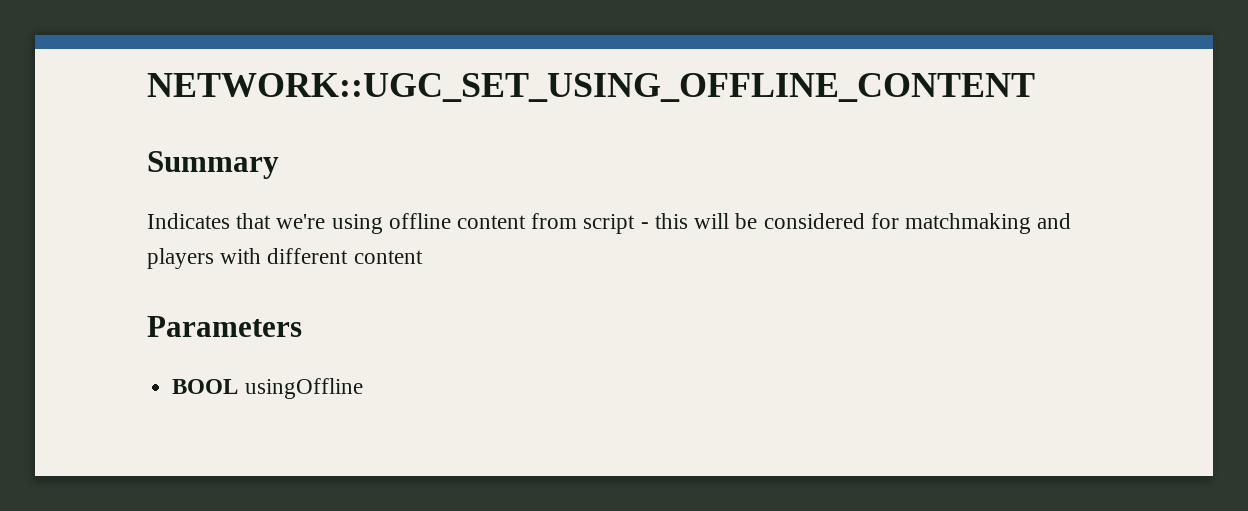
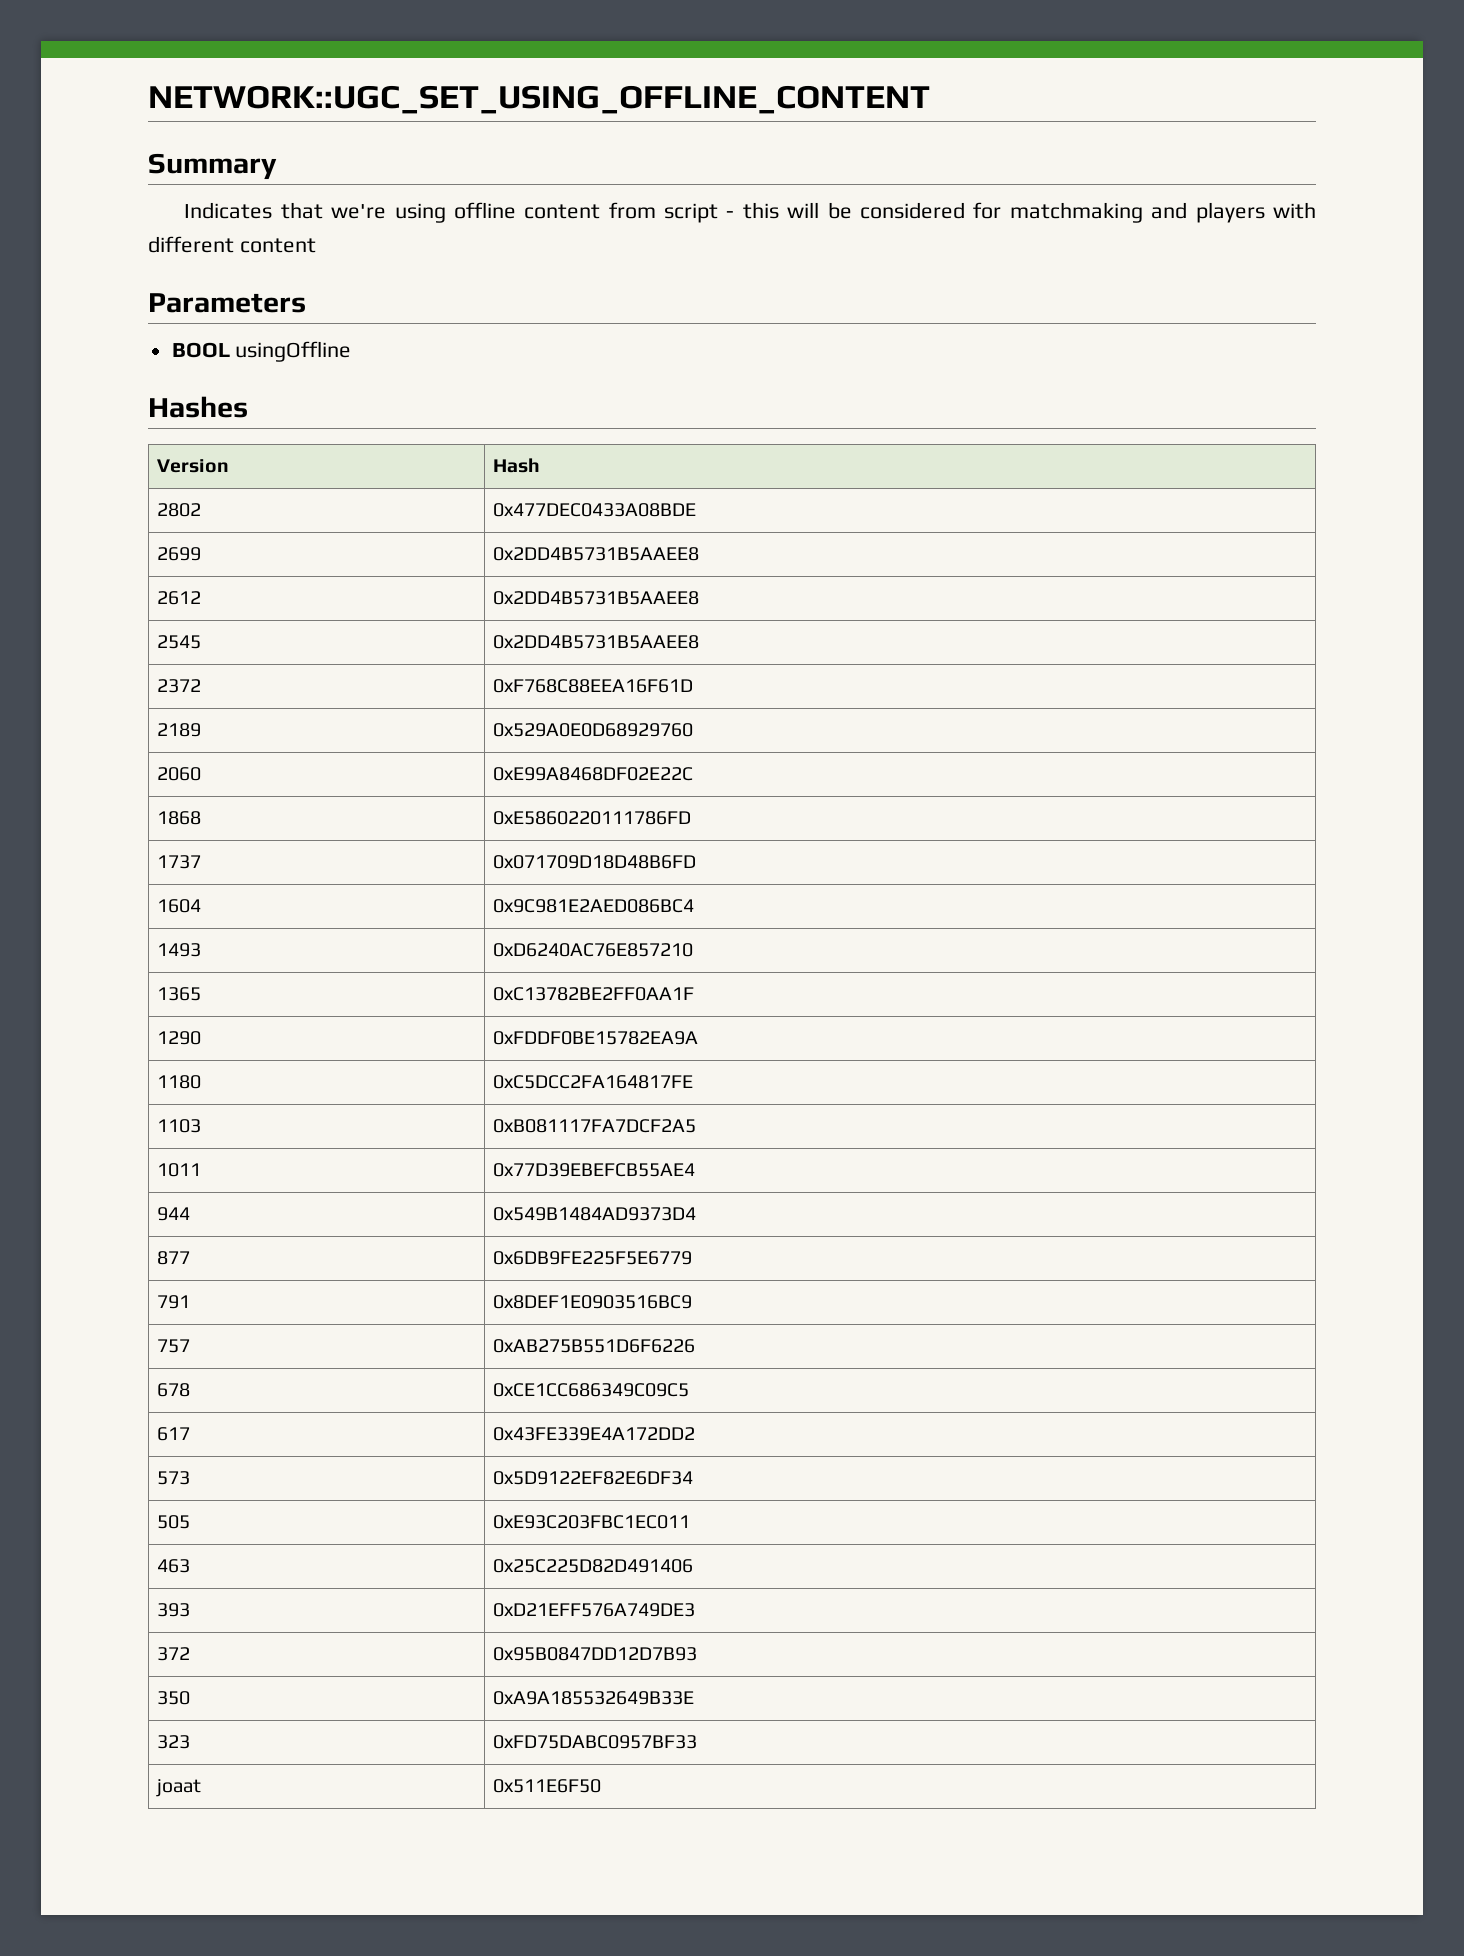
+ Hashes
+ Version | Hash
+ 2802 | 0x477DEC0433A08BDE
+ 2699 | 0x2DD4B5731B5AAEE8
+ 2612 | 0x2DD4B5731B5AAEE8
+ 2545 | 0x2DD4B5731B5AAEE8
+ 2372 | 0xF768C88EEA16F61D
+ 2189 | 0x529A0E0D68929760
+ 2060 | 0xE99A8468DF02E22C
+ 1868 | 0xE5860220111786FD
+ 1737 | 0x071709D18D48B6FD
+ 1604 | 0x9C981E2AED086BC4
+ 1493 | 0xD6240AC76E857210
+ 1365 | 0xC13782BE2FF0AA1F
+ 1290 | 0xFDDF0BE15782EA9A
+ 1180 | 0xC5DCC2FA164817FE
+ 1103 | 0xB081117FA7DCF2A5
+ 1011 | 0x77D39EBEFCB55AE4
+ 944 | 0x549B1484AD9373D4
+ 877 | 0x6DB9FE225F5E6779
+ 791 | 0x8DEF1E0903516BC9
+ 757 | 0xAB275B551D6F6226
+ 678 | 0xCE1CC686349C09C5
+ 617 | 0x43FE339E4A172DD2
+ 573 | 0x5D9122EF82E6DF34
+ 505 | 0xE93C203FBC1EC011
+ 463 | 0x25C225D82D491406
+ 393 | 0xD21EFF576A749DE3
+ 372 | 0x95B0847DD12D7B93
+ 350 | 0xA9A185532649B33E
+ 323 | 0xFD75DABC0957BF33
+ joaat | 0x511E6F50

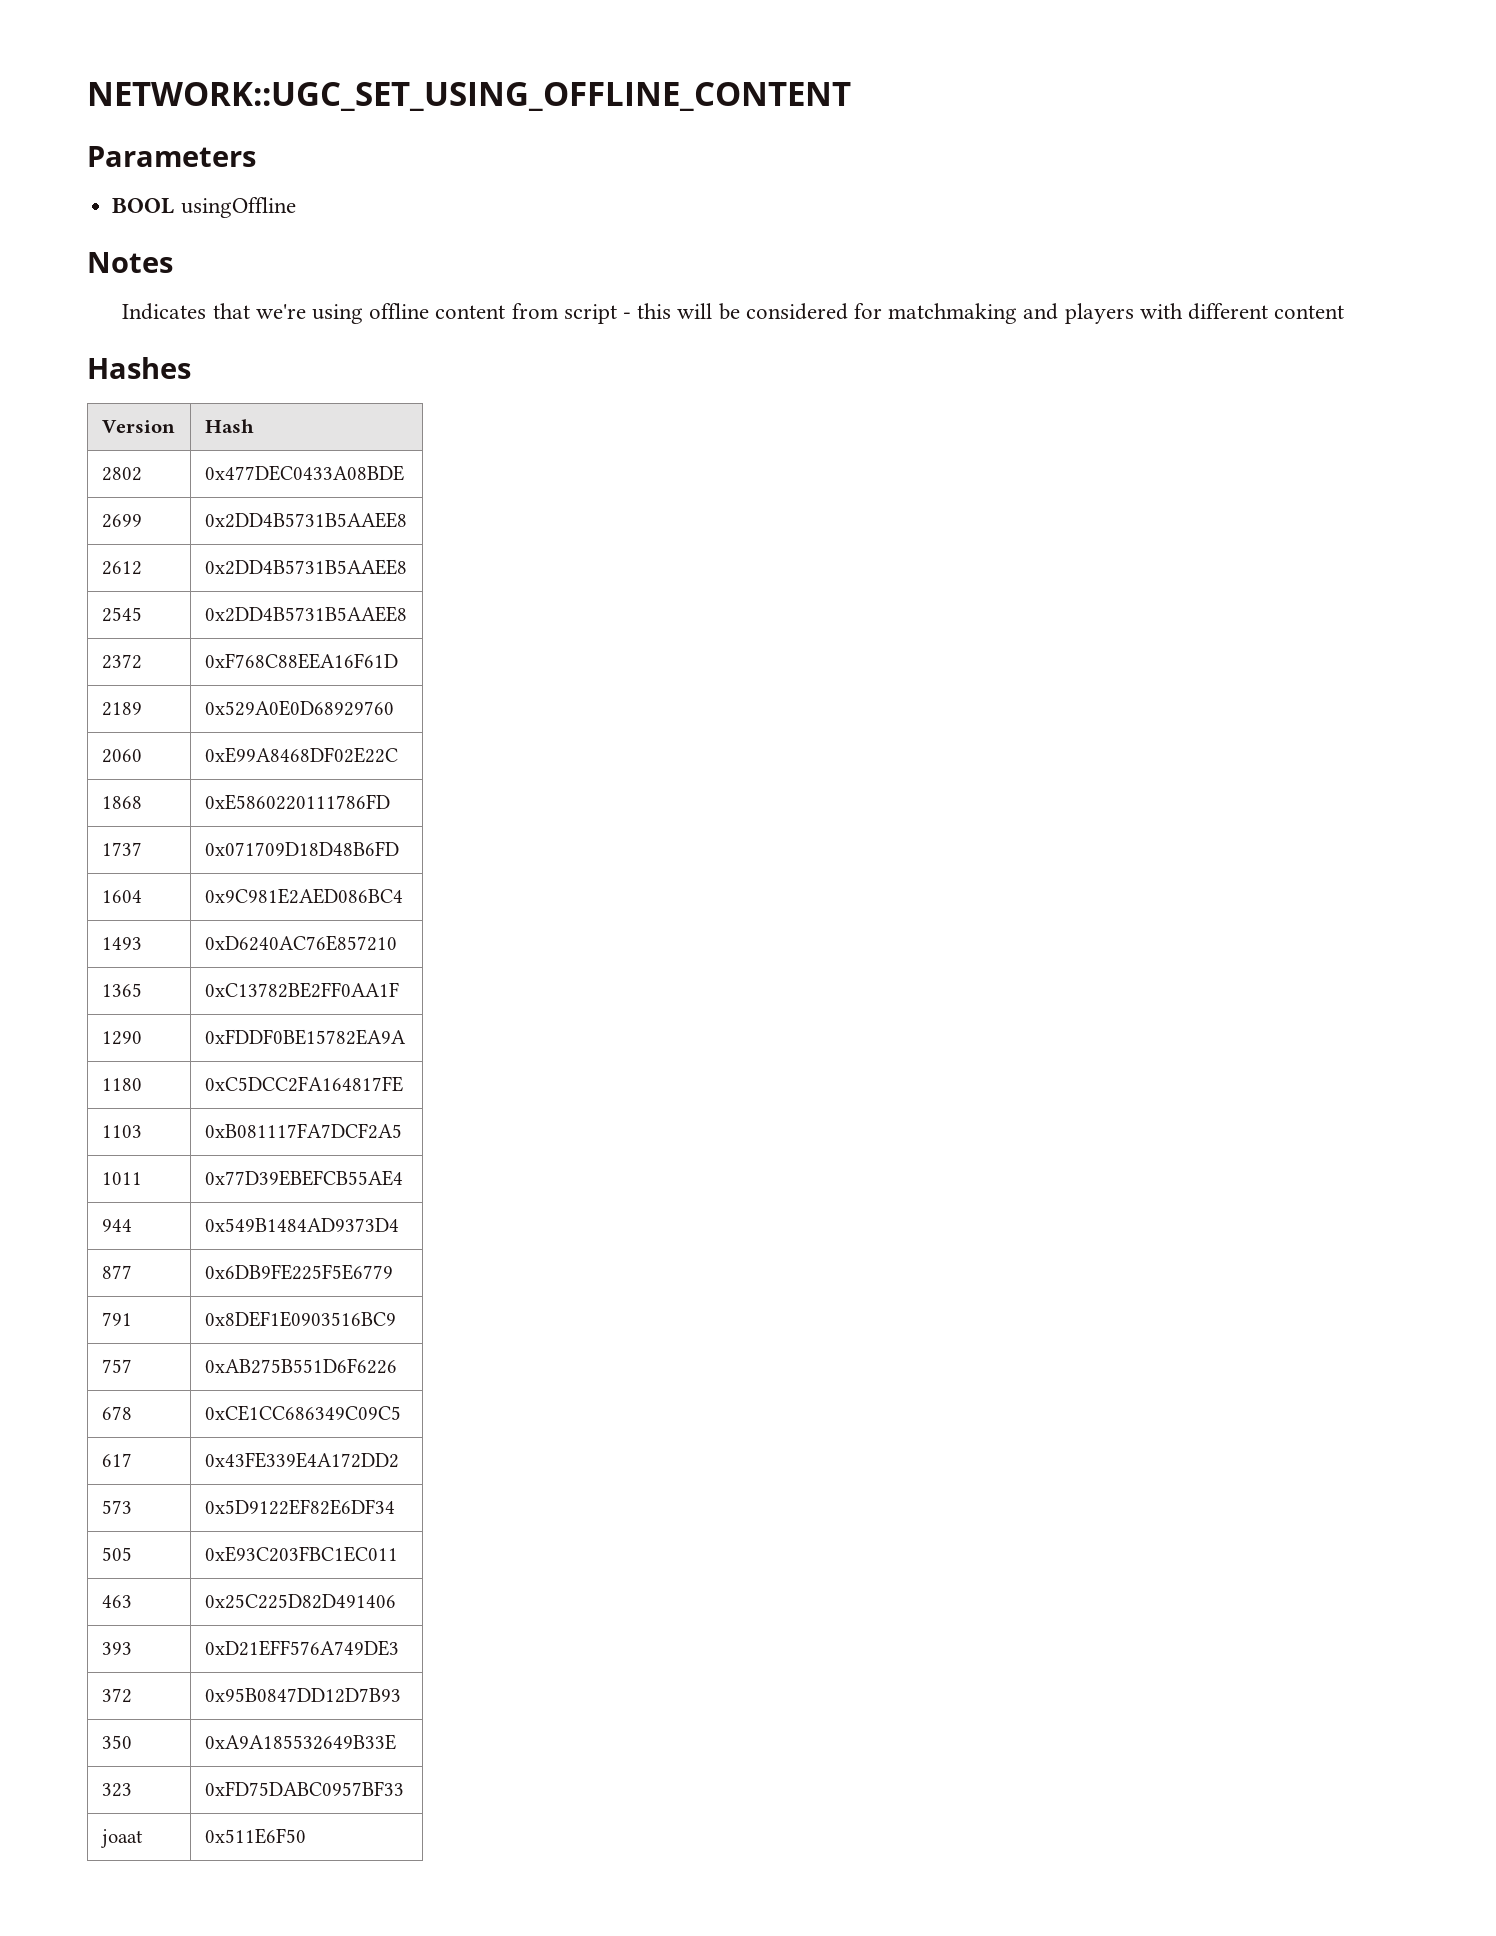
- Summary
+ Parameters
+ BOOL usingOffline
+ Notes
- Parameters
- BOOL usingOffline

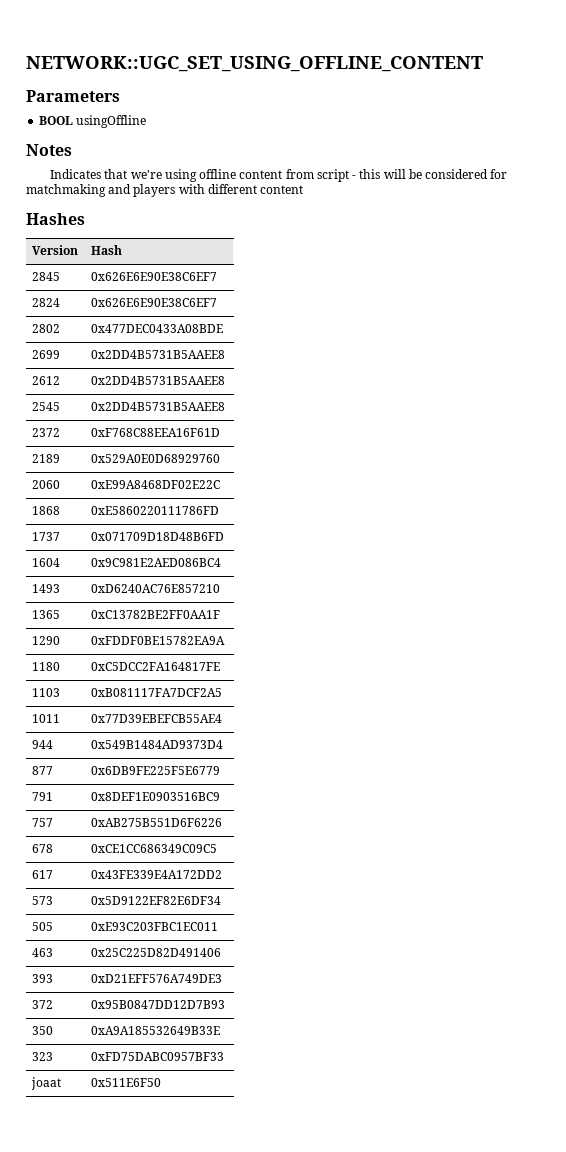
+ 2845 | 0x626E6E90E38C6EF7
+ 2824 | 0x626E6E90E38C6EF7

